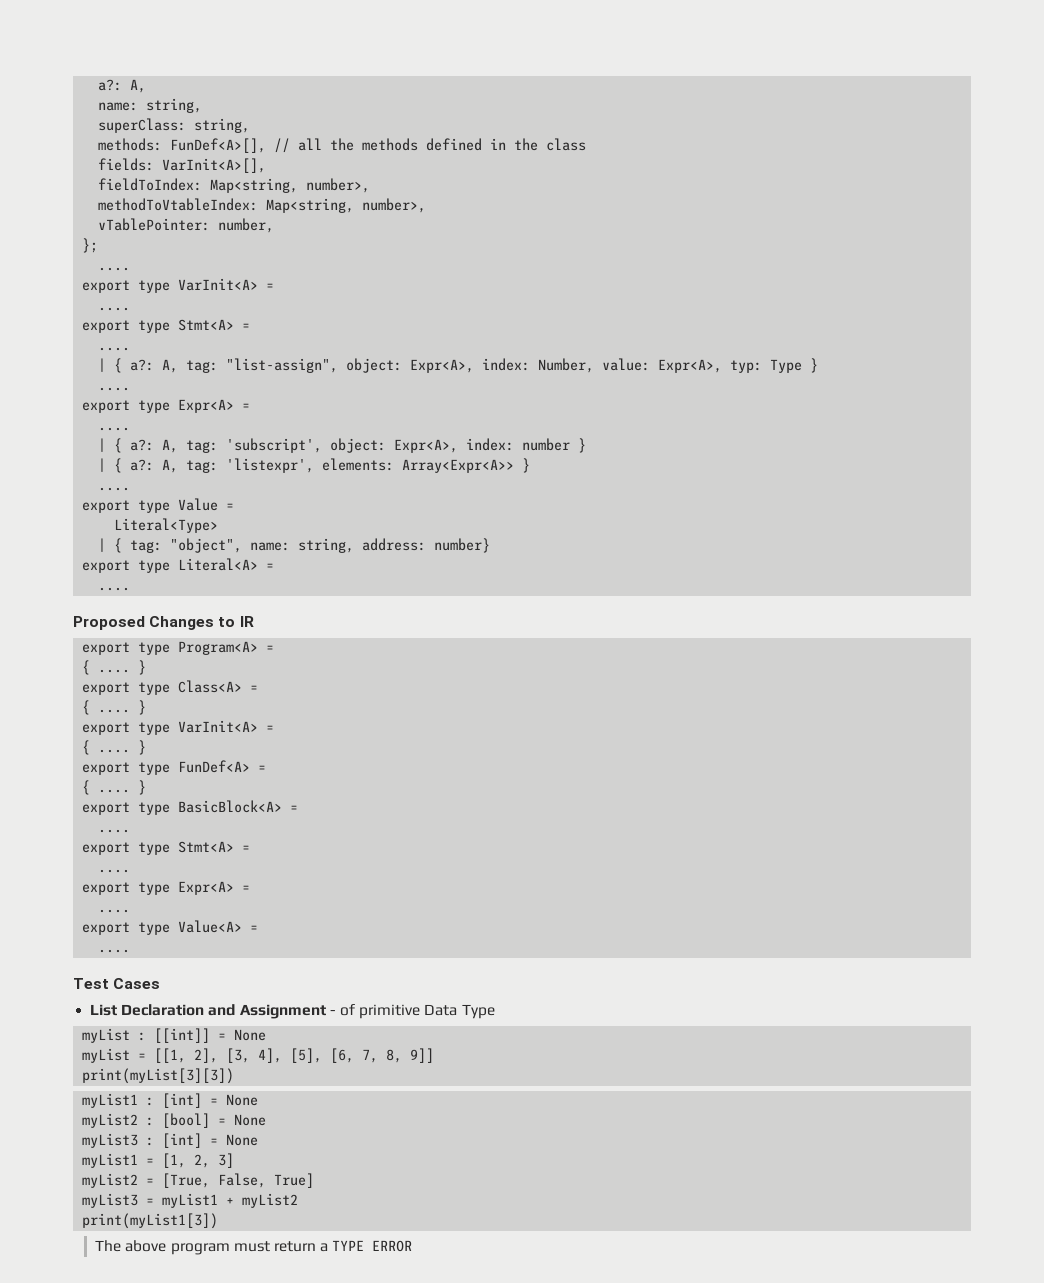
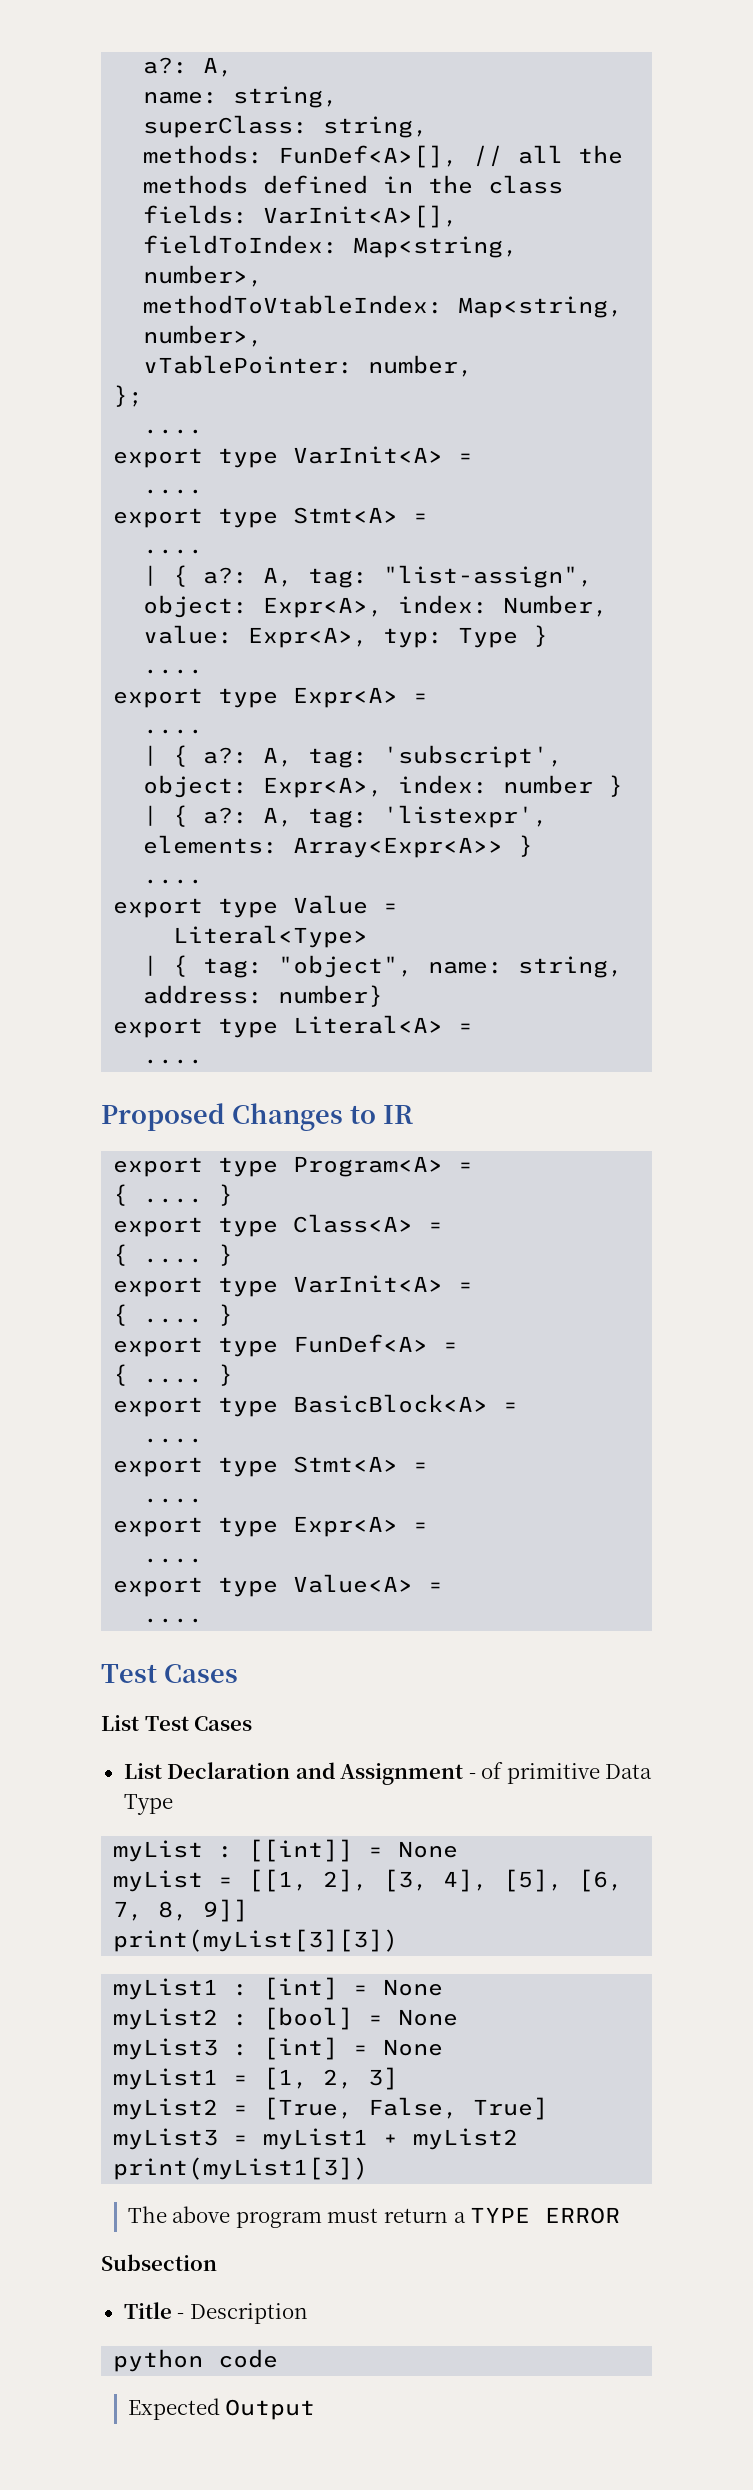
+ List Test Cases
+ Subsection
+ Title - Description
+ python code
+ Expected Output

